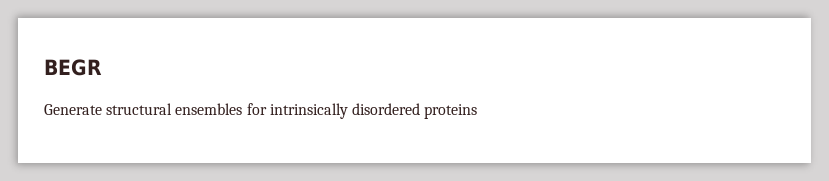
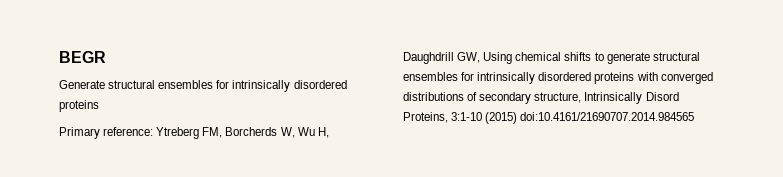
+ Primary reference: Ytreberg FM, Borcherds W, Wu H, Daughdrill GW, Using chemical shifts to generate structural ensembles for intrinsically disordered proteins with converged distributions of secondary structure, Intrinsically Disord Proteins, 3:1-10 (2015) doi:10.4161/21690707.2014.984565

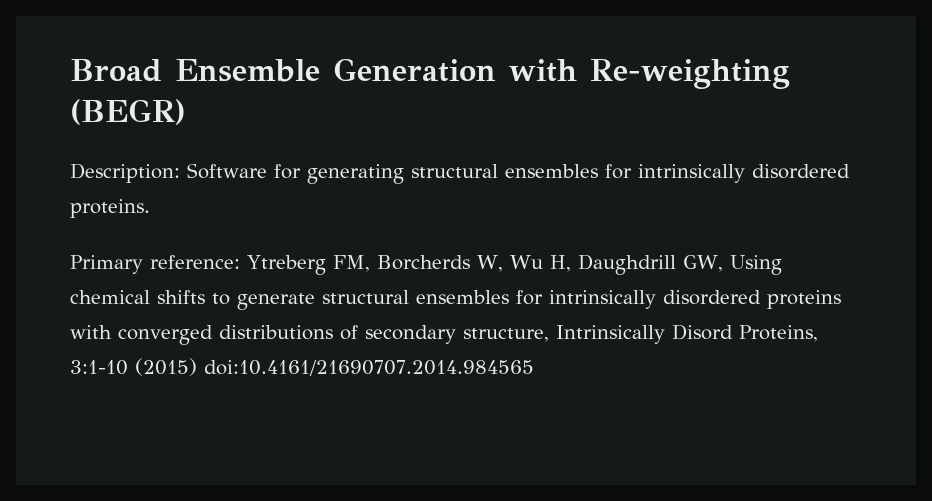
- BEGR
- Generate structural ensembles for intrinsically disordered proteins
+ Broad Ensemble Generation with Re-weighting (BEGR)
+ Description: Software for generating structural ensembles for intrinsically disordered proteins.

